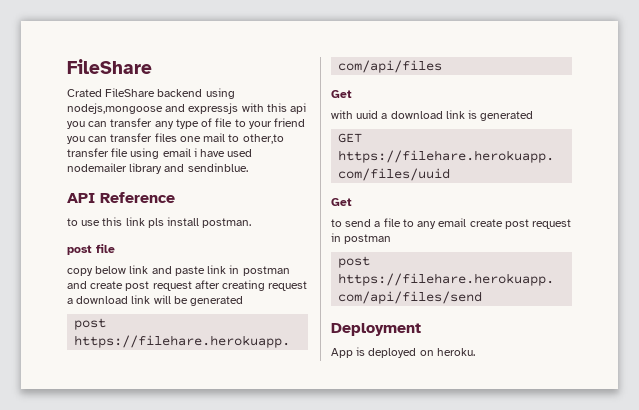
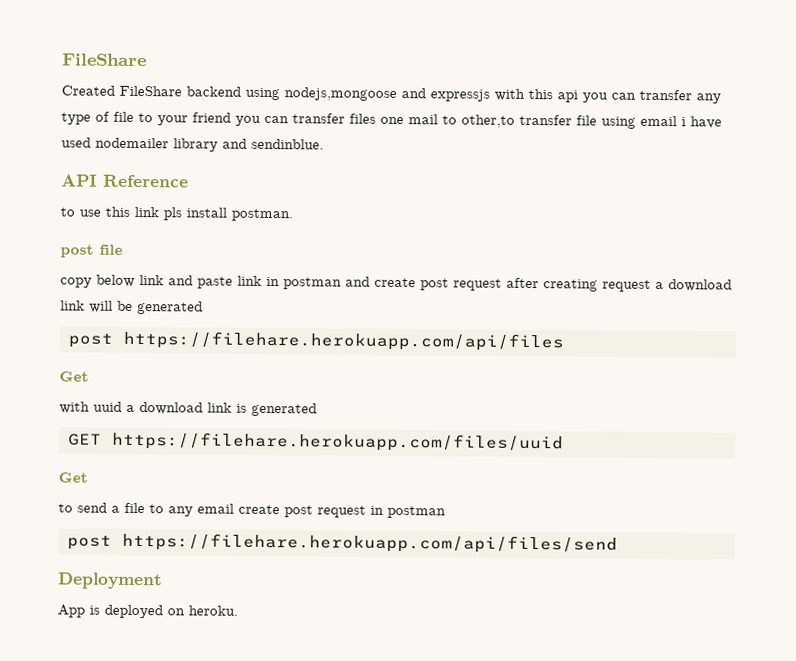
- Crated FileShare backend using nodejs,mongoose and expressjs with this api you can transfer any type of file to your friend you can transfer files one mail to other,to transfer file using email i have used nodemailer library and sendinblue.
+ Created FileShare backend using nodejs,mongoose and expressjs with this api you can transfer any type of file to your friend you can transfer files one mail to other,to transfer file using email i have used nodemailer library and sendinblue.

